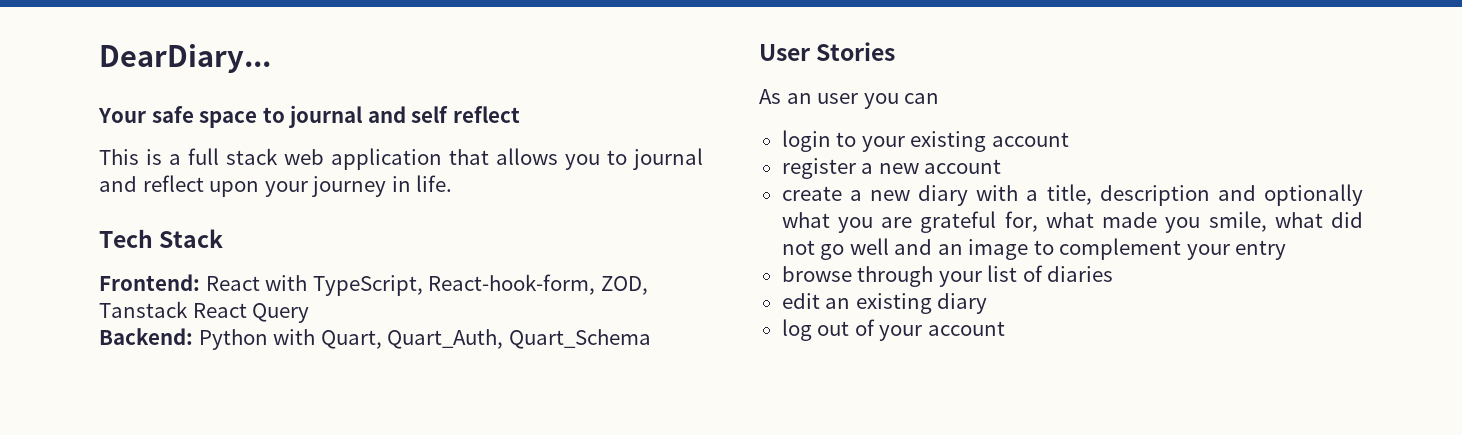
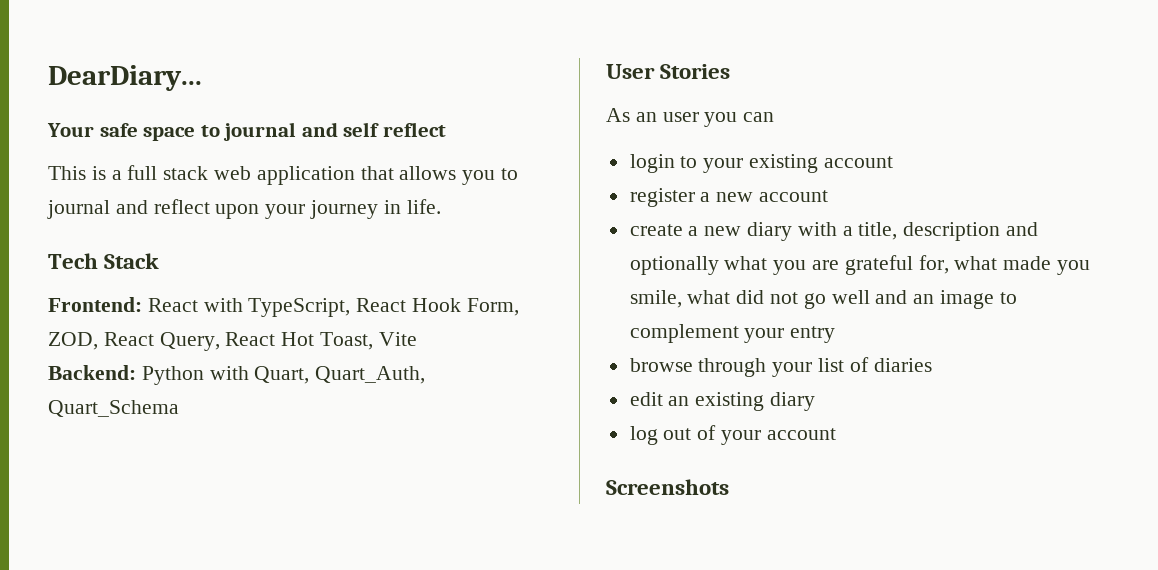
- Frontend: React with TypeScript, React-hook-form, ZOD, Tanstack React Query
+ Frontend: React with TypeScript, React Hook Form, ZOD, React Query, React Hot Toast, Vite
+ Screenshots

